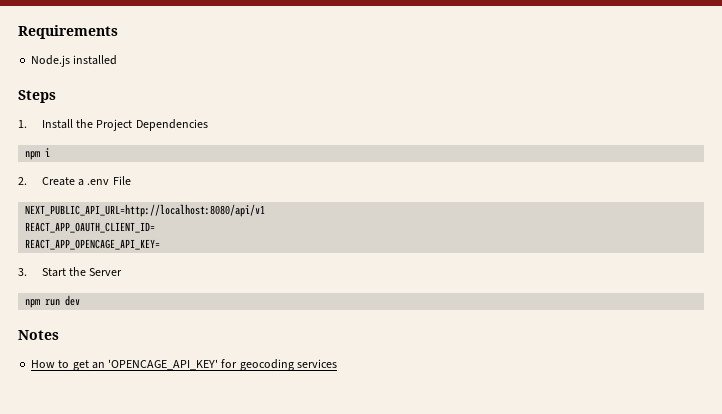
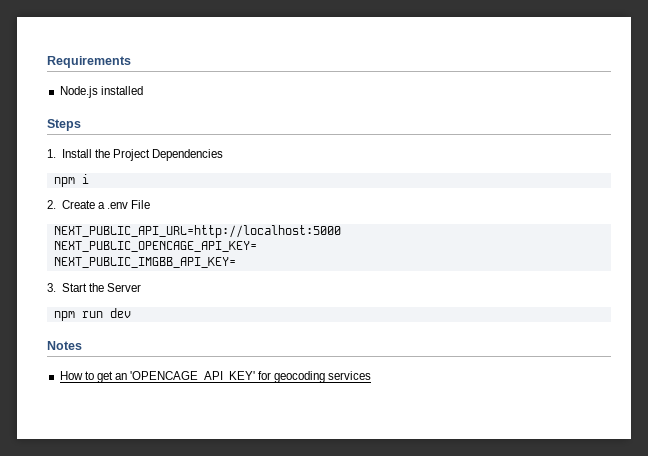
- NEXT_PUBLIC_API_URL=http://localhost:8080/api/v1
- REACT_APP_OAUTH_CLIENT_ID=
- REACT_APP_OPENCAGE_API_KEY=
+ NEXT_PUBLIC_API_URL=http://localhost:5000
+ NEXT_PUBLIC_OPENCAGE_API_KEY=
+ NEXT_PUBLIC_IMGBB_API_KEY=

